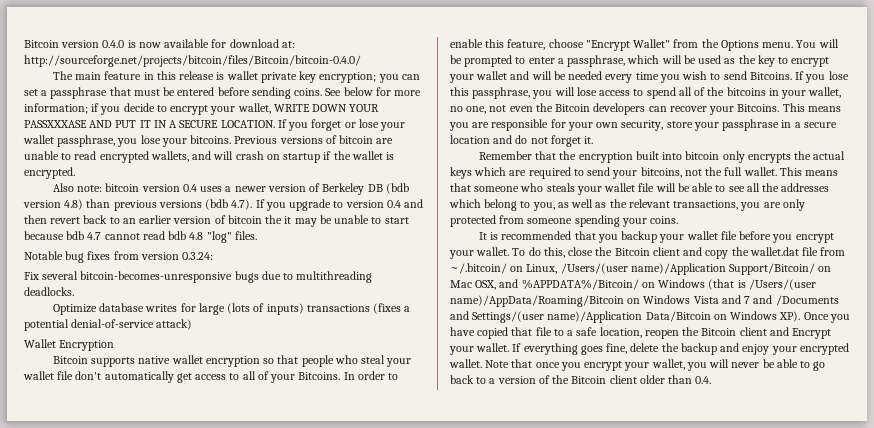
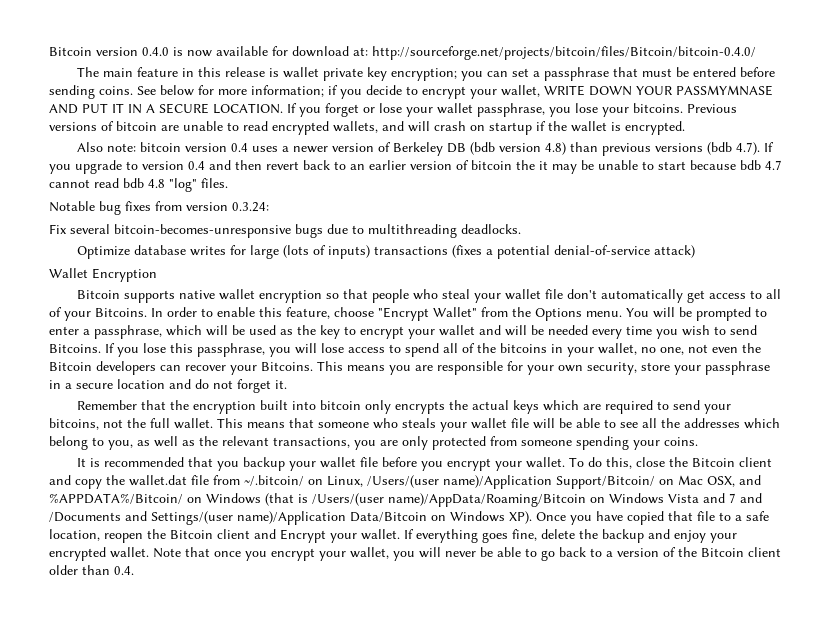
- See below for more information; if you decide to encrypt your wallet, WRITE DOWN YOUR PASSXXXASE AND PUT IT IN A SECURE LOCATION.
+ See below for more information; if you decide to encrypt your wallet, WRITE DOWN YOUR PASSMYMNASE AND PUT IT IN A SECURE LOCATION.

